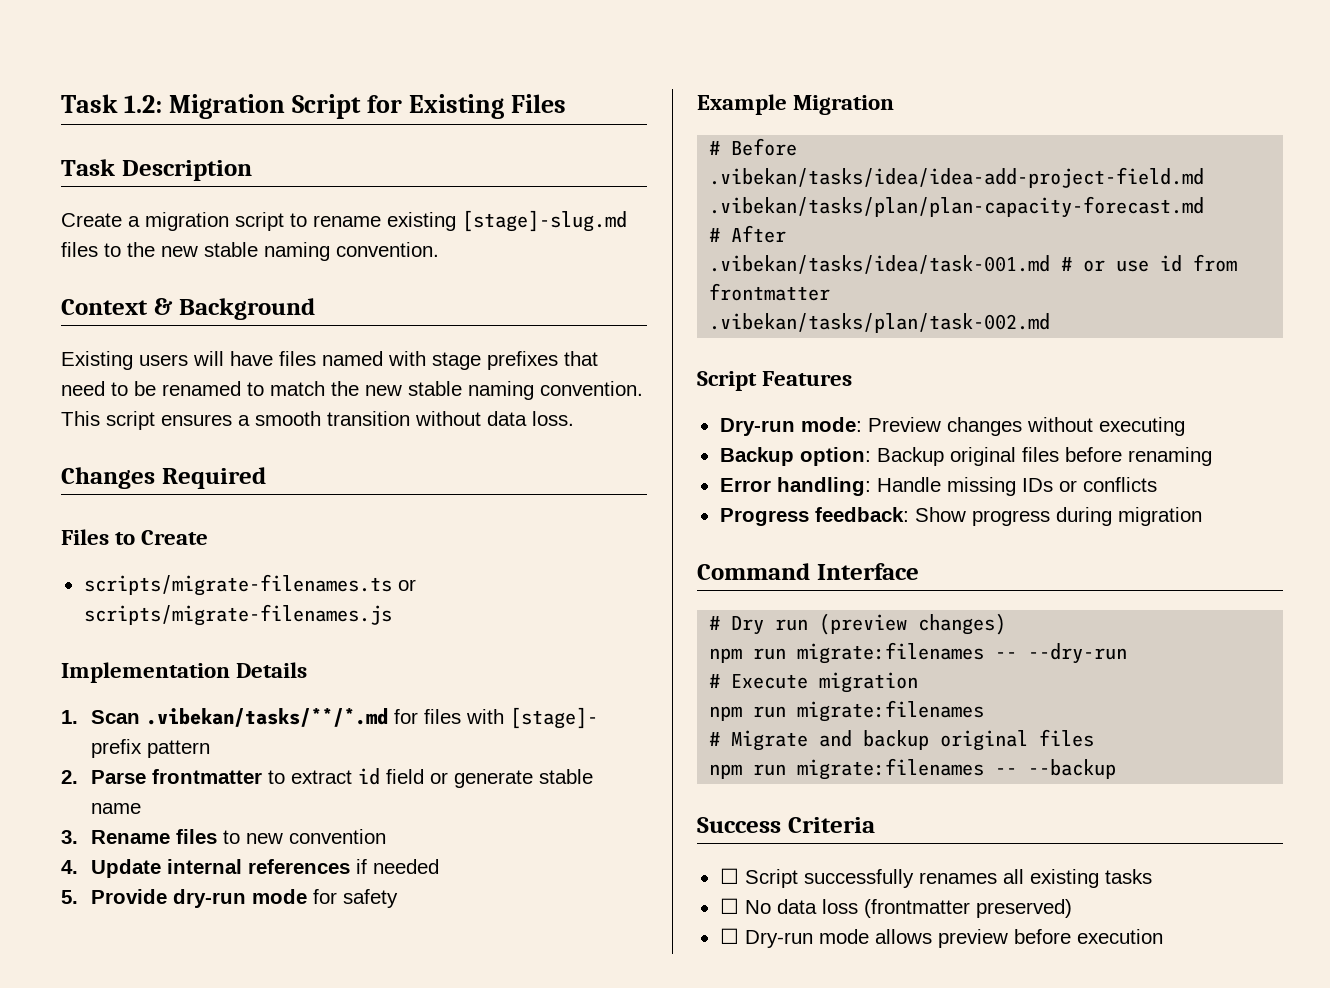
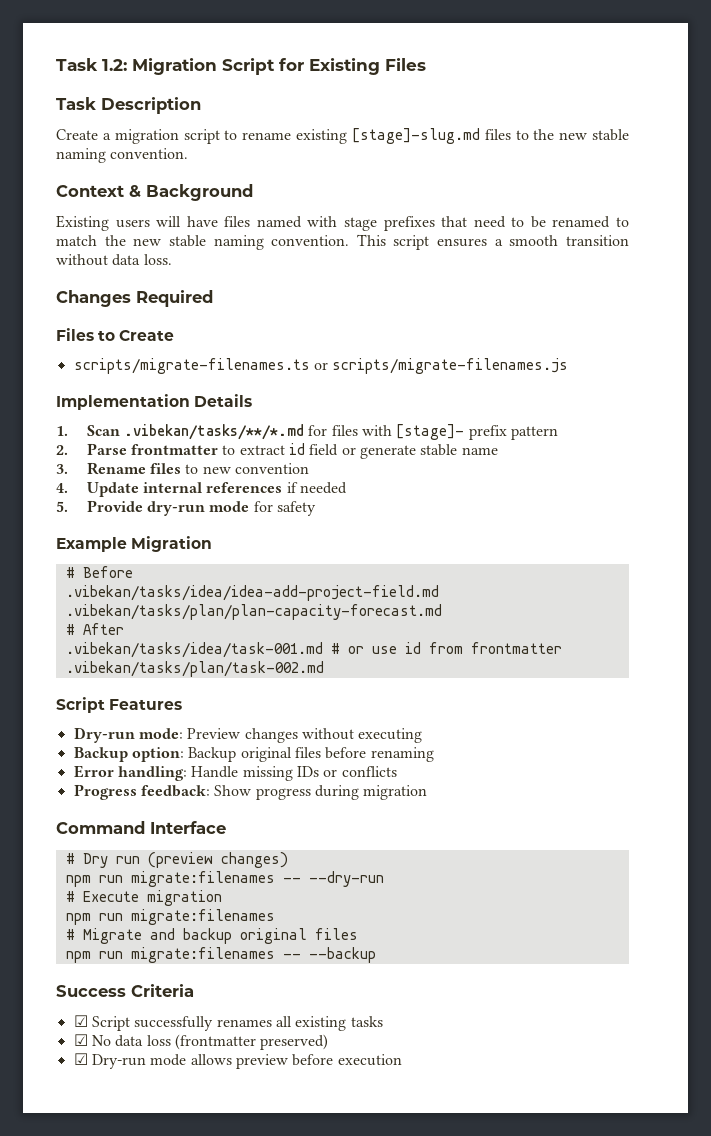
- ☐ Script successfully renames all existing tasks
+ ☑ Script successfully renames all existing tasks
- ☐ No data loss (frontmatter preserved)
+ ☑ No data loss (frontmatter preserved)
- ☐ Dry-run mode allows preview before execution
+ ☑ Dry-run mode allows preview before execution

